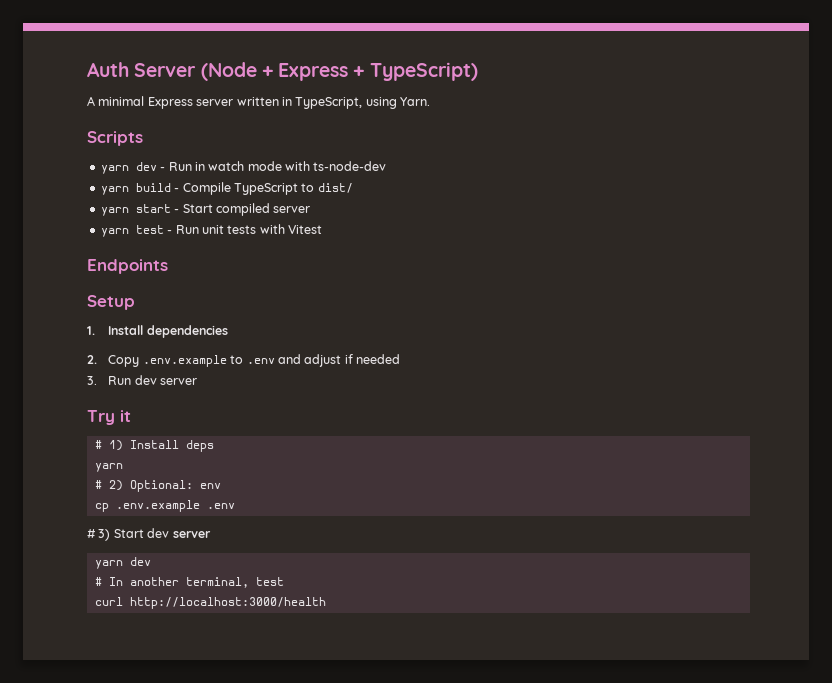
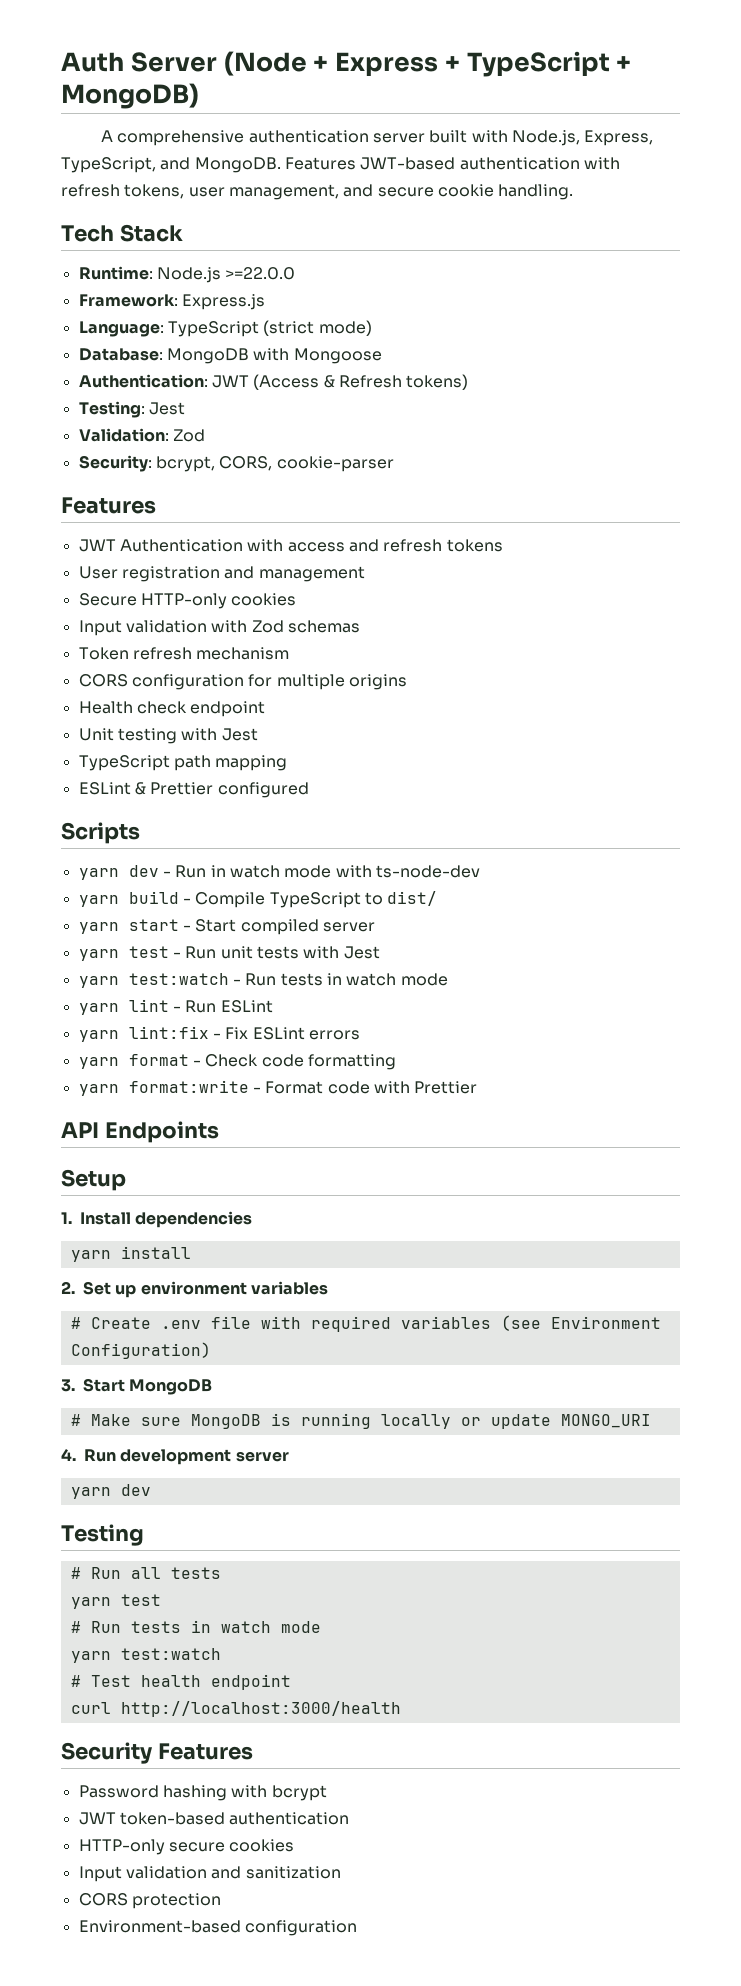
- Auth Server (Node + Express + TypeScript)
- A minimal Express server written in TypeScript, using Yarn.
+ Auth Server (Node + Express + TypeScript + MongoDB)
+ A comprehensive authentication server built with Node.js, Express, TypeScript, and MongoDB. Features JWT-based authentication with refresh tokens, user management, and secure cookie handling.
+ Tech Stack
+ Runtime: Node.js >=22.0.0
+ Framework: Express.js
+ Language: TypeScript (strict mode)
+ Database: MongoDB with Mongoose
+ Authentication: JWT (Access & Refresh tokens)
+ Testing: Jest
+ Validation: Zod
+ Security: bcrypt, CORS, cookie-parser
+ Features
+ JWT Authentication with access and refresh tokens
+ User registration and management
+ Secure HTTP-only cookies
+ Input validation with Zod schemas
+ Token refresh mechanism
+ CORS configuration for multiple origins
+ Health check endpoint
+ Unit testing with Jest
+ TypeScript path mapping
+ ESLint & Prettier configured
- yarn test - Run unit tests with Vitest
- Endpoints
+ yarn test - Run unit tests with Jest
+ yarn test:watch - Run tests in watch mode
+ yarn lint - Run ESLint
+ yarn lint:fix - Fix ESLint errors
+ yarn format - Check code formatting
+ yarn format:write - Format code with Prettier
+ API Endpoints
+ yarn install
- 2. Copy .env.example to .env and adjust if needed
- 3. Run dev server
- Try it
- # 1) Install deps
- yarn
- # 2) Optional: env
- cp .env.example .env
- # 3) Start dev server
+ 2. Set up environment variables
+ # Create .env file with required variables (see Environment Configuration)
+ 3. Start MongoDB
+ # Make sure MongoDB is running locally or update MONGO_URI
+ 4. Run development server
- # In another terminal, test
+ Testing
+ # Run all tests
+ yarn test
+ # Run tests in watch mode
+ yarn test:watch
+ # Test health endpoint
  curl http://localhost:3000/health
+ Security Features
+ Password hashing with bcrypt
+ JWT token-based authentication
+ HTTP-only secure cookies
+ Input validation and sanitization
+ CORS protection
+ Environment-based configuration

